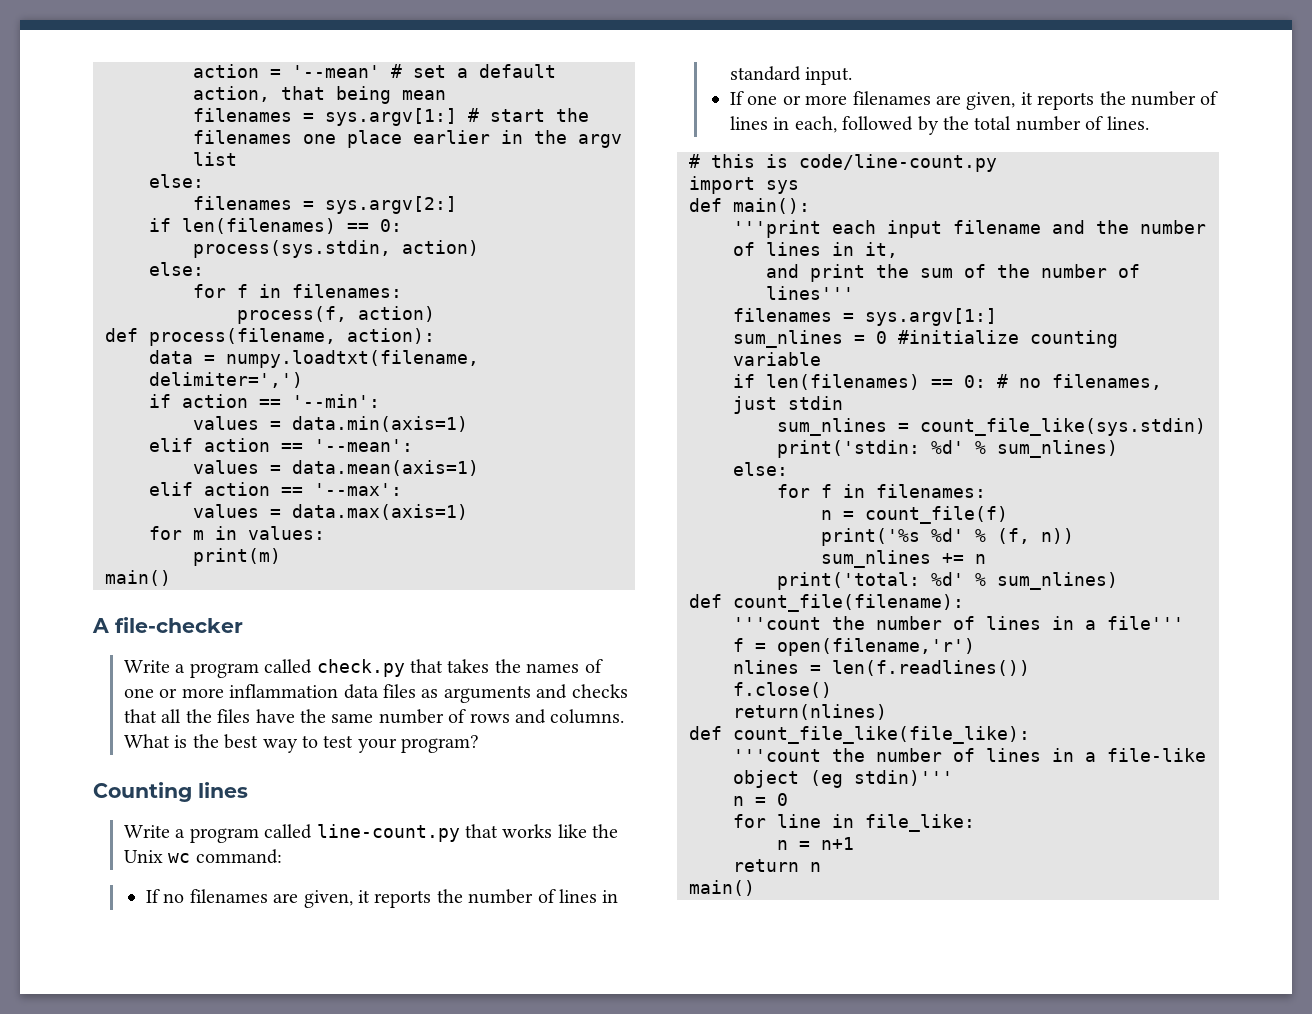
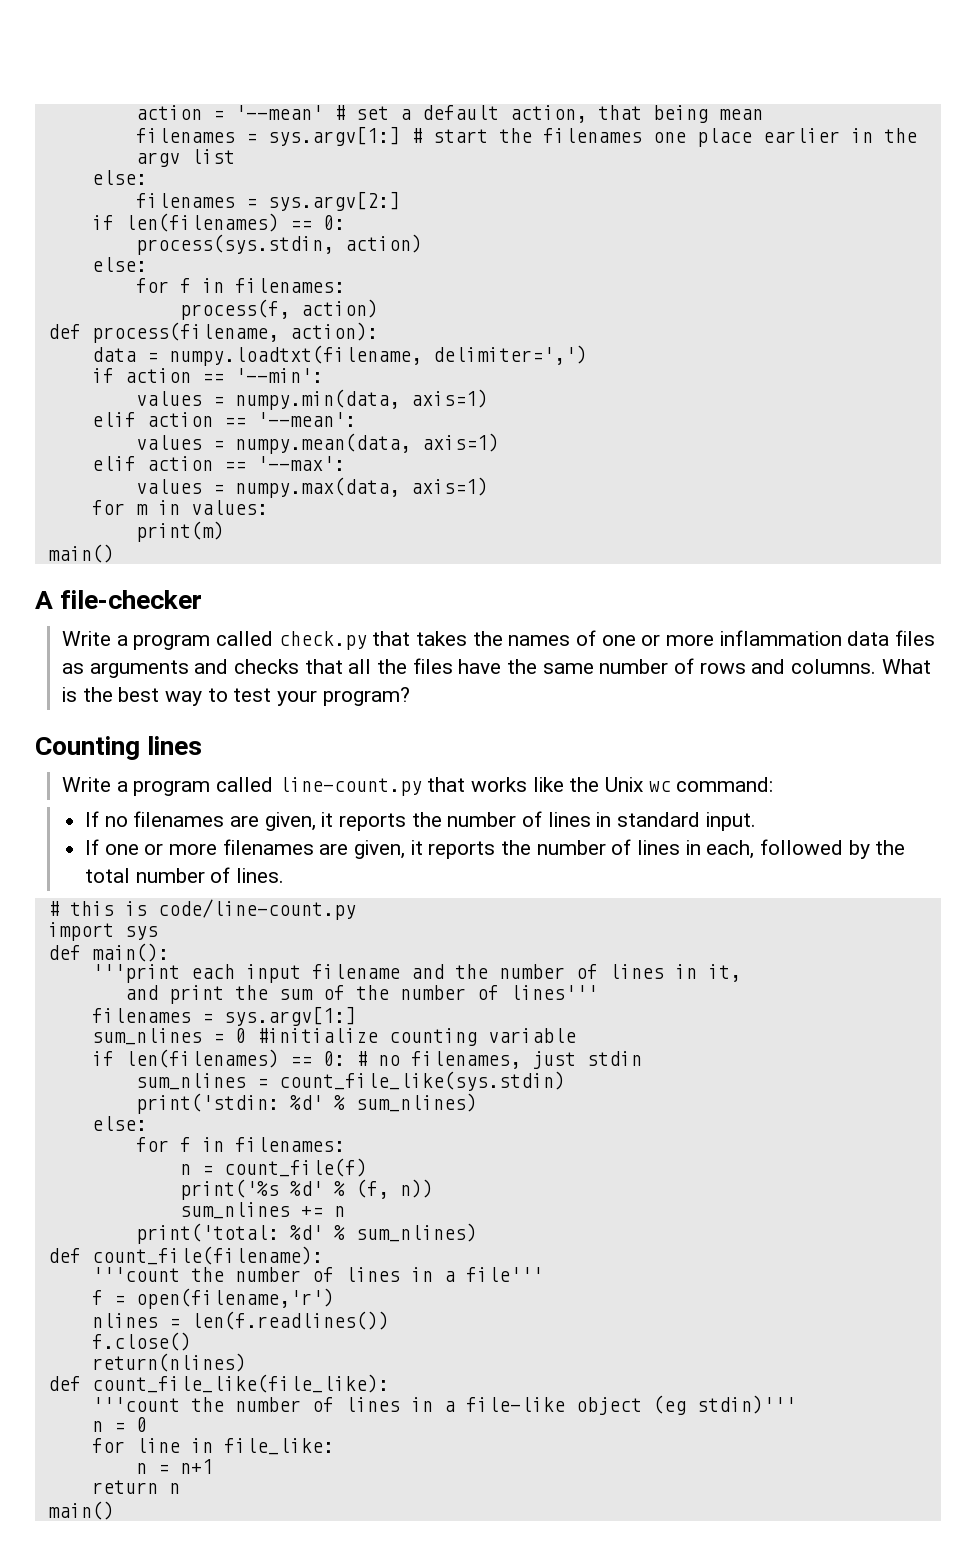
- values = data.min(axis=1)
+ values = numpy.min(data, axis=1)
- values = data.mean(axis=1)
+ values = numpy.mean(data, axis=1)
- values = data.max(axis=1)
+ values = numpy.max(data, axis=1)

